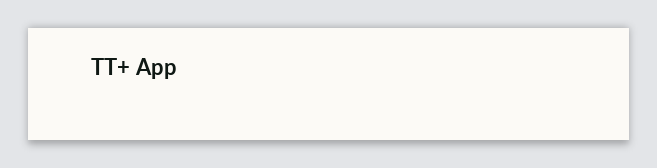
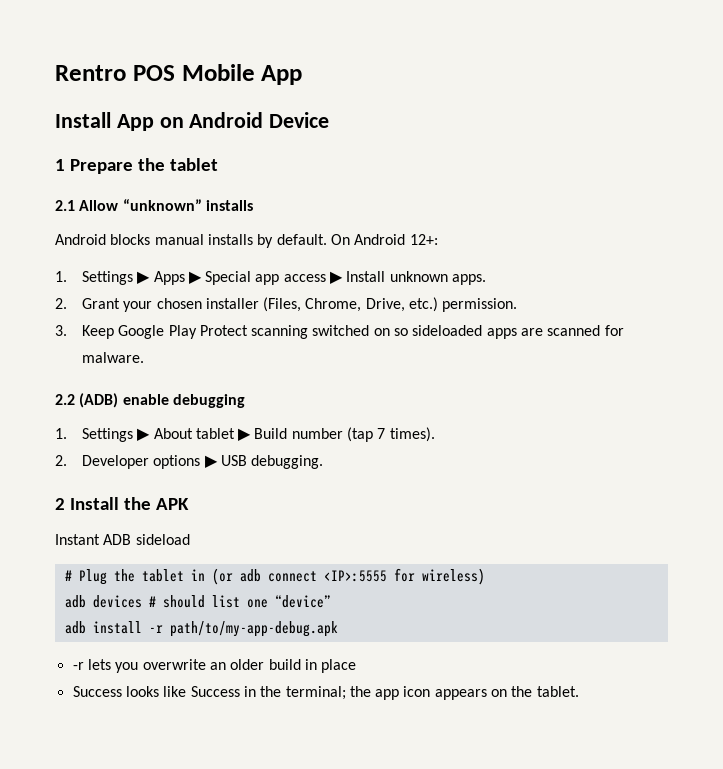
- TT+ App
+ Rentro POS Mobile App
+ Install App on Android Device
+ 1 Prepare the tablet
+ 2.1 Allow “unknown” installs
+ Android blocks manual installs by default. On Android 12+:
+ 1. Settings ▶ Apps ▶ Special app access ▶ Install unknown apps.
+ 2. Grant your chosen installer (Files, Chrome, Drive, etc.) permission.
+ 3. Keep Google Play Protect scanning switched on so sideloaded apps are scanned for malware.
+ 2.2 (ADB) enable debugging
+ 1. Settings ▶ About tablet ▶ Build number (tap 7 times).
+ 2. Developer options ▶ USB debugging.
+ 2 Install the APK
+ Instant ADB sideload
+ # Plug the tablet in (or adb connect <IP>:5555 for wireless)
+ adb devices # should list one “device”
+ adb install -r path/to/my-app-debug.apk
+ -r lets you overwrite an older build in place
+ Success looks like Success in the terminal; the app icon appears on the tablet.

